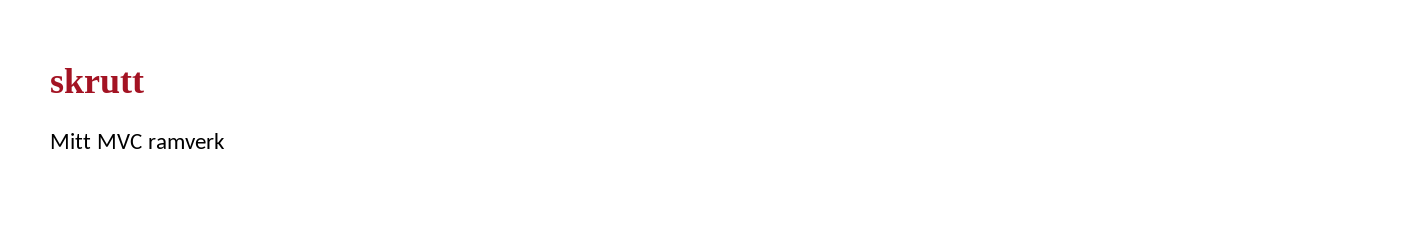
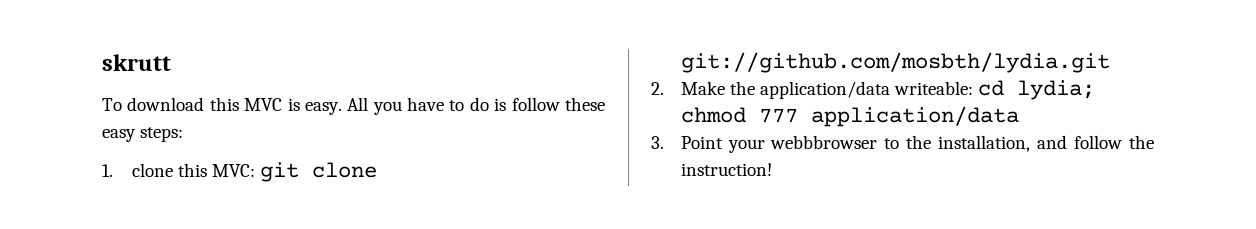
- Mitt MVC ramverk
+ To download this MVC is easy. All you have to do is follow these easy steps:
+ 1. clone this MVC: git clone git://github.com/mosbth/lydia.git
+ 2. Make the application/data writeable: cd lydia; chmod 777 application/data
+ 3. Point your webbbrowser to the installation, and follow the instruction!

